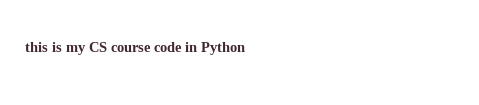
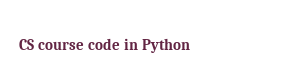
- this is my CS course code in Python
+ CS course code in Python

